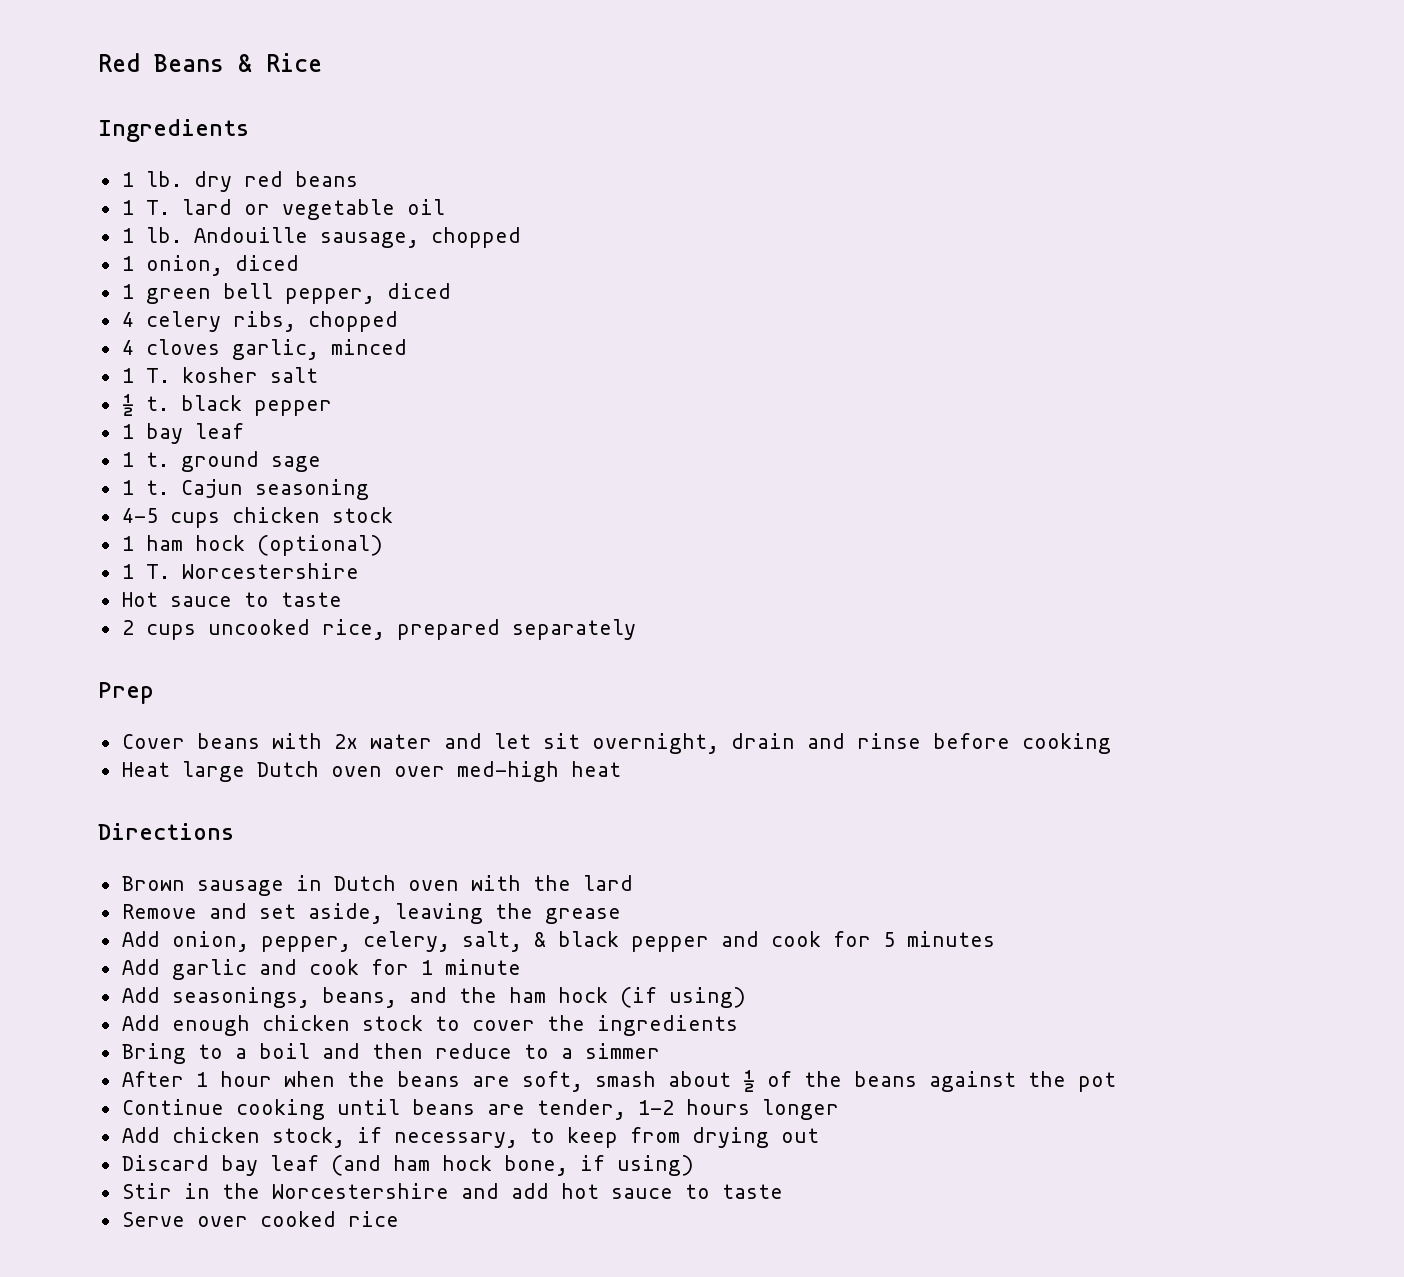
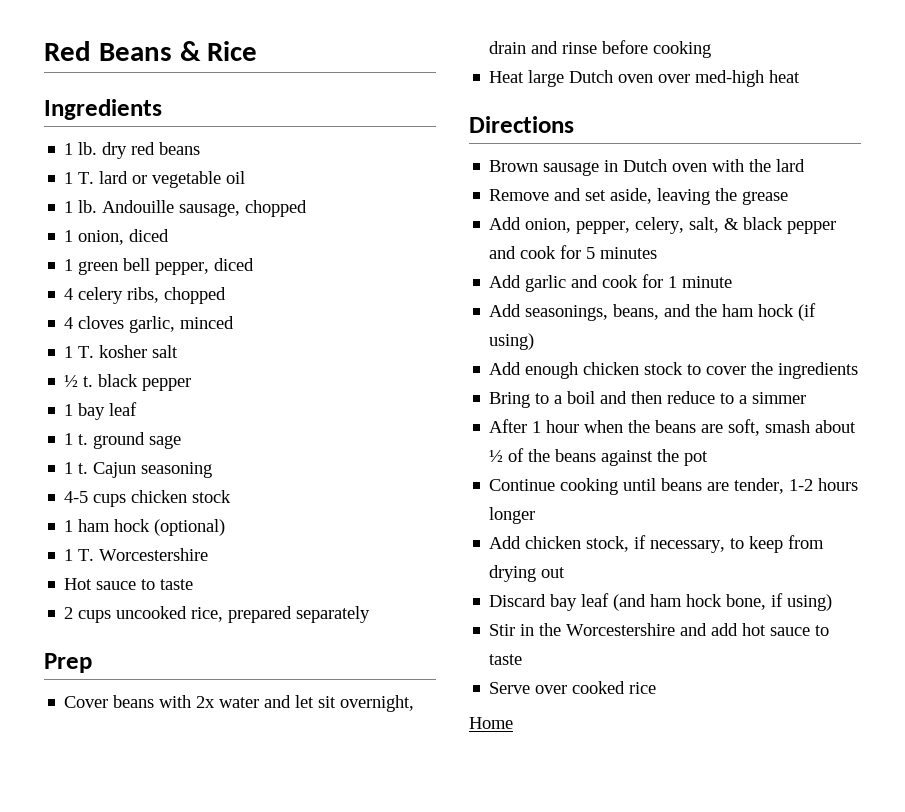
+ Home

